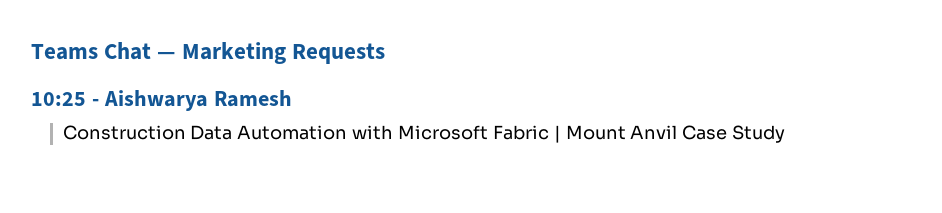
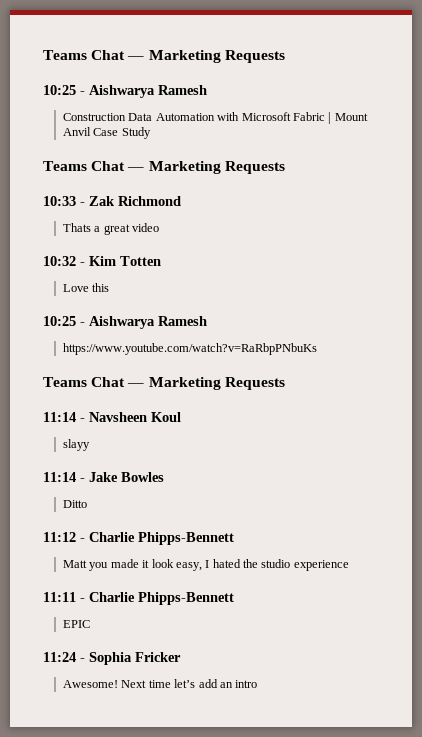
  Construction Data Automation with Microsoft Fabric | Mount Anvil Case Study
+ Teams Chat — Marketing Requests
+ 10:33 - Zak Richmond
+ Thats a great video
+ 10:32 - Kim Totten
+ Love this
+ 10:25 - Aishwarya Ramesh
+ https://www.youtube.com/watch?v=RaRbpPNbuKs
+ Teams Chat — Marketing Requests
+ 11:14 - Navsheen Koul
+ slayy
+ 11:14 - Jake Bowles
+ Ditto
+ 11:12 - Charlie Phipps-Bennett
+ Matt you made it look easy, I hated the studio experience
+ 11:11 - Charlie Phipps-Bennett
+ EPIC
+ 11:24 - Sophia Fricker
+ Awesome! Next time let’s add an intro

